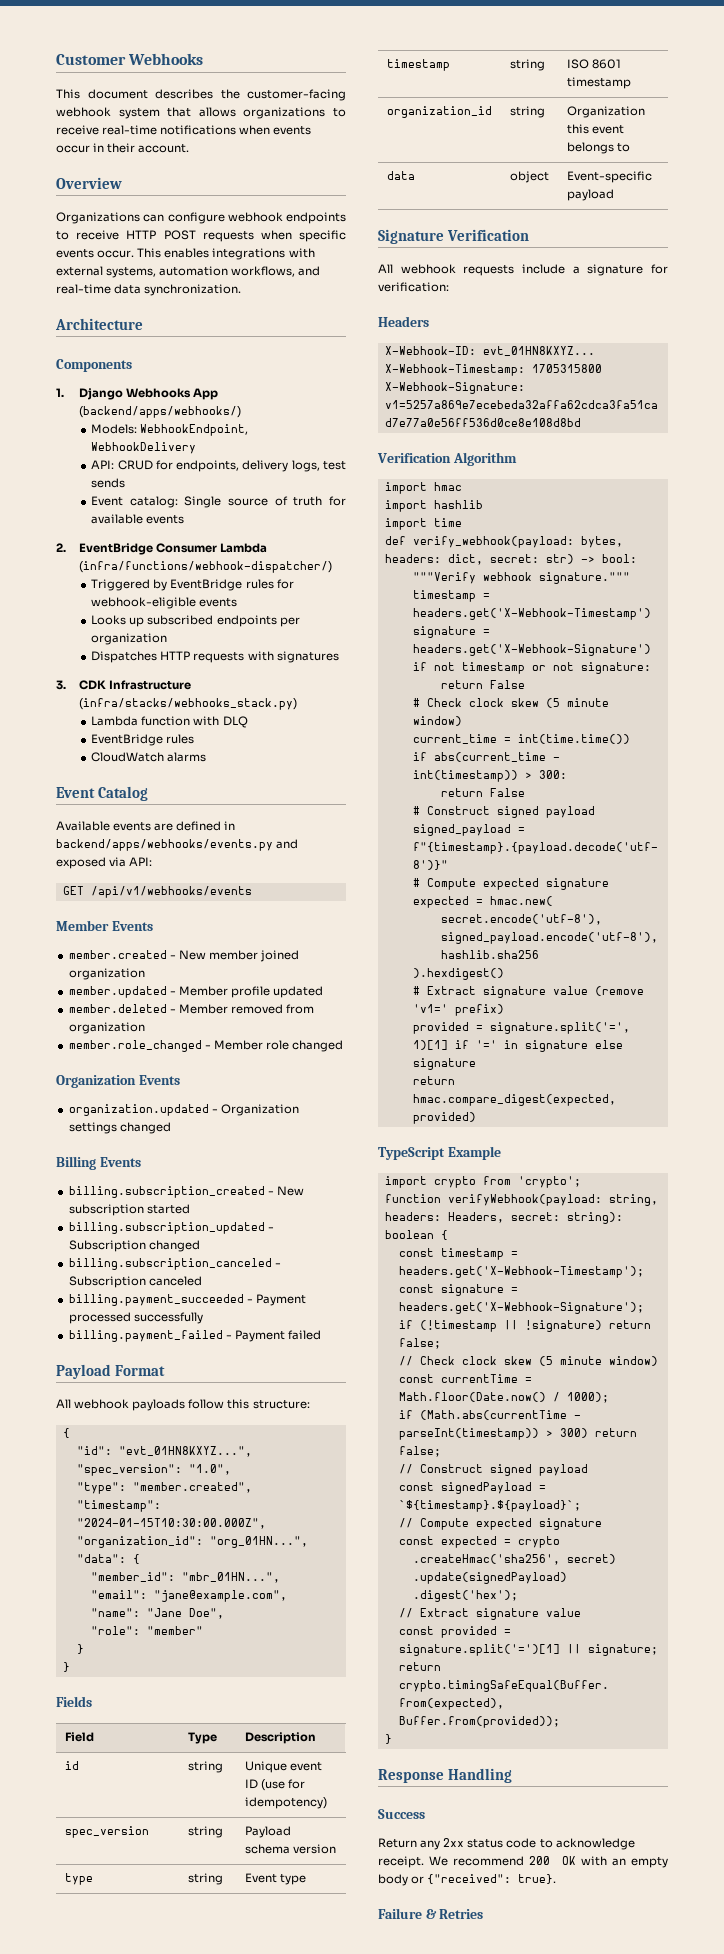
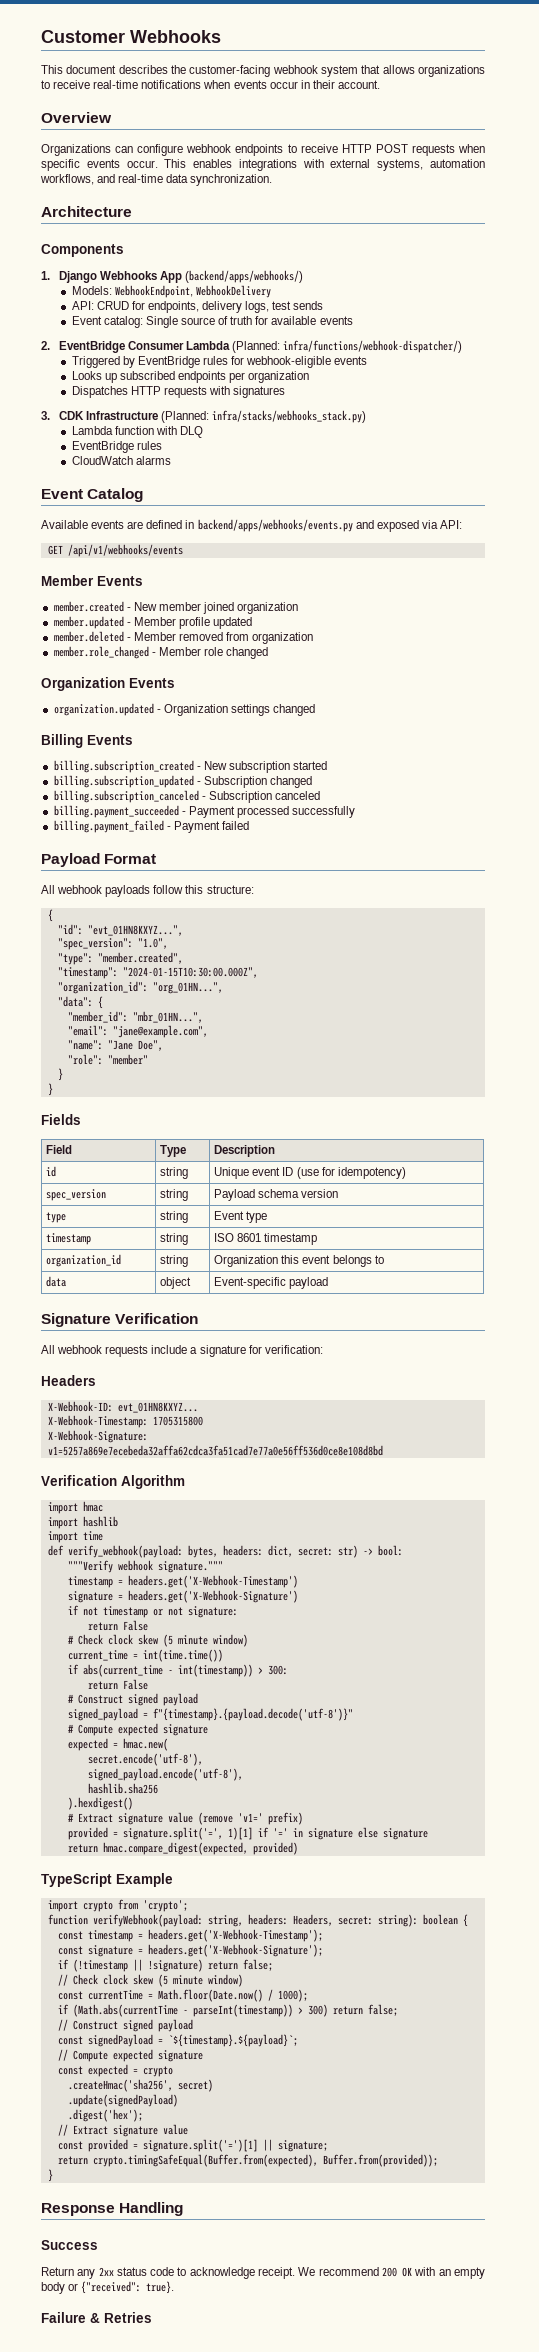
- 2. EventBridge Consumer Lambda (infra/functions/webhook-dispatcher/)
+ 2. EventBridge Consumer Lambda (Planned: infra/functions/webhook-dispatcher/)
- 3. CDK Infrastructure (infra/stacks/webhooks_stack.py)
+ 3. CDK Infrastructure (Planned: infra/stacks/webhooks_stack.py)

